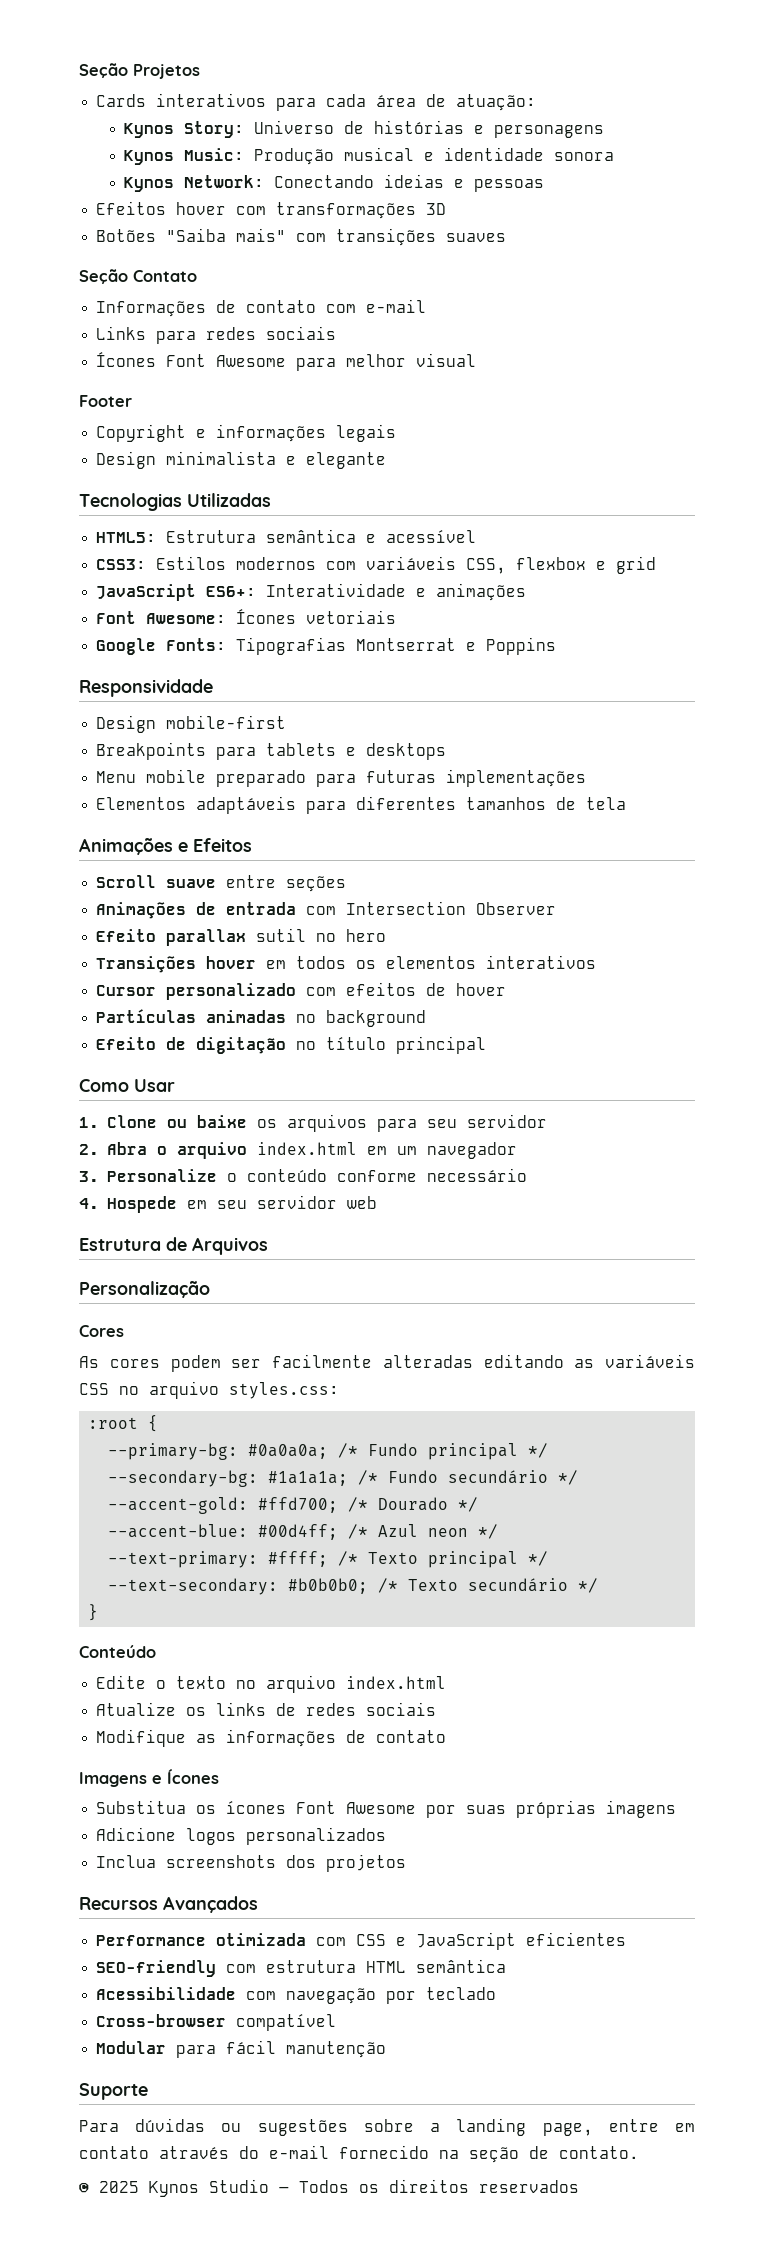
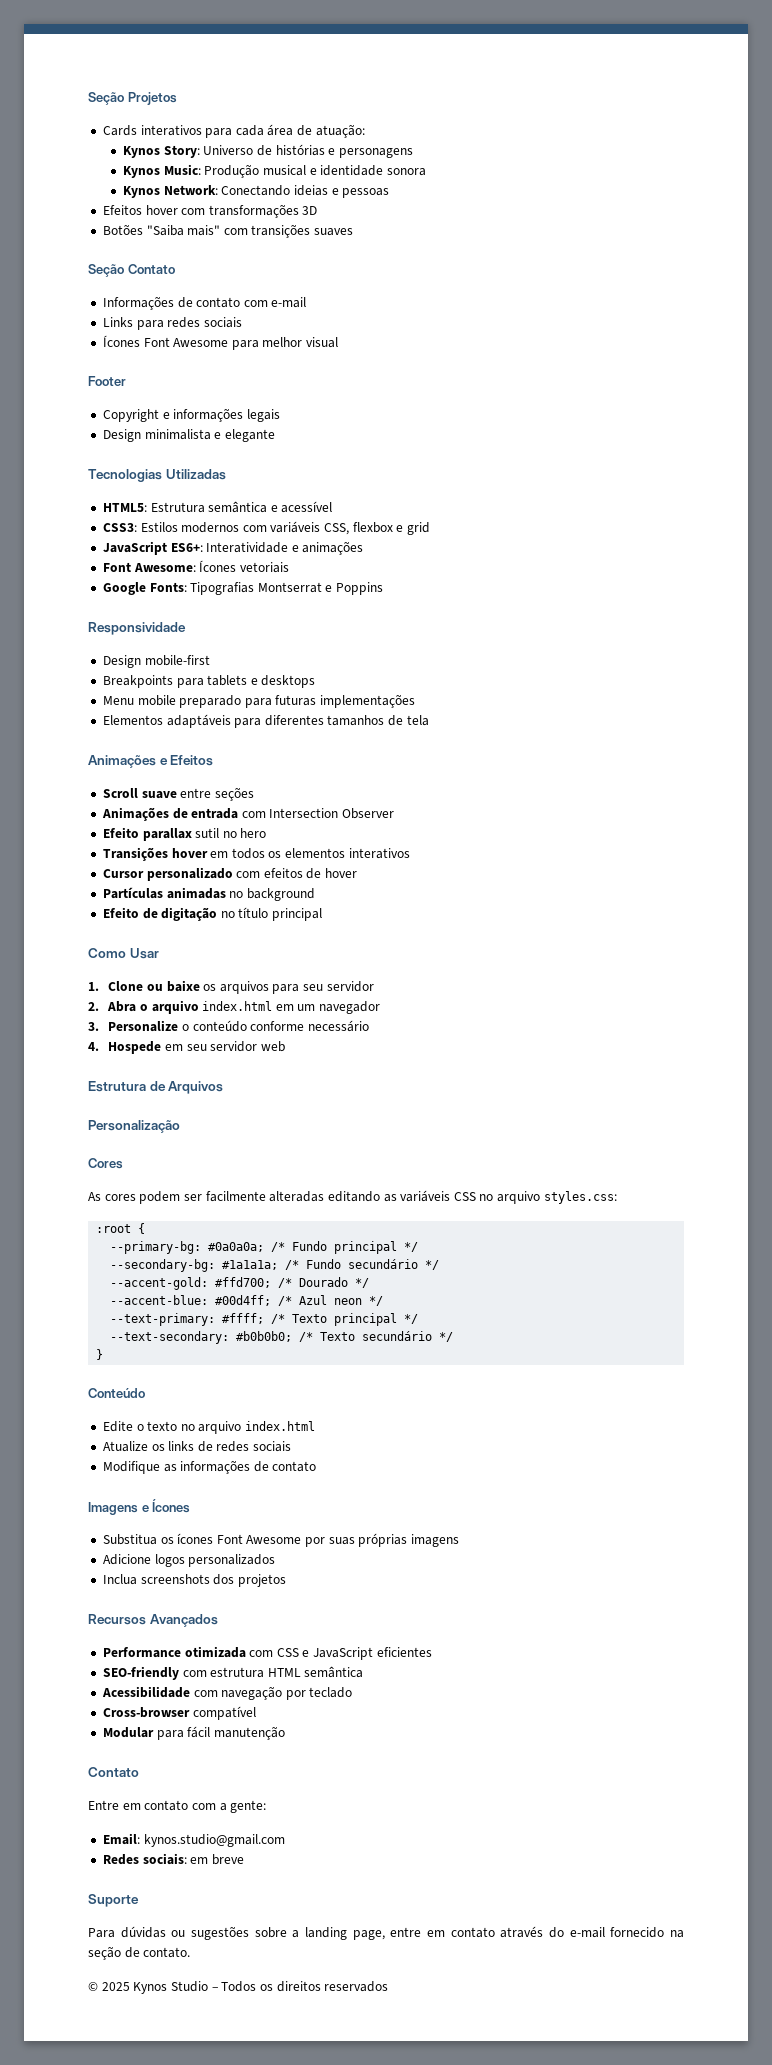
  Modular para fácil manutenção
+ Contato
+ Entre em contato com a gente:
+ Email: kynos.studio@gmail.com
+ Redes sociais: em breve

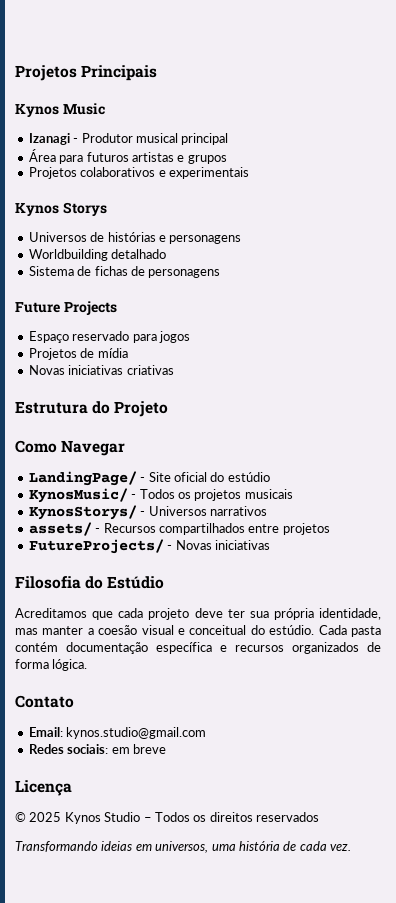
- Seção Projetos
- Cards interativos para cada área de atuação:
- Kynos Story: Universo de histórias e personagens
- Kynos Music: Produção musical e identidade sonora
- Kynos Network: Conectando ideias e pessoas
- Efeitos hover com transformações 3D
- Botões "Saiba mais" com transições suaves
- Seção Contato
- Informações de contato com e-mail
- Links para redes sociais
- Ícones Font Awesome para melhor visual
- Footer
- Copyright e informações legais
- Design minimalista e elegante
- Tecnologias Utilizadas
- HTML5: Estrutura semântica e acessível
- CSS3: Estilos modernos com variáveis CSS, flexbox e grid
- JavaScript ES6+: Interatividade e animações
- Font Awesome: Ícones vetoriais
- Google Fonts: Tipografias Montserrat e Poppins
- Responsividade
- Design mobile-first
- Breakpoints para tablets e desktops
- Menu mobile preparado para futuras implementações
- Elementos adaptáveis para diferentes tamanhos de tela
- Animações e Efeitos
- Scroll suave entre seções
- Animações de entrada com Intersection Observer
- Efeito parallax sutil no hero
- Transições hover em todos os elementos interativos
- Cursor personalizado com efeitos de hover
- Partículas animadas no background
- Efeito de digitação no título principal
- Como Usar
- 1. Clone ou baixe os arquivos para seu servidor
- 2. Abra o arquivo index.html em um navegador
- 3. Personalize o conteúdo conforme necessário
- 4. Hospede em seu servidor web
- Estrutura de Arquivos
- Personalização
- Cores
- As cores podem ser facilmente alteradas editando as variáveis CSS no arquivo styles.css:
- :root {
- --primary-bg: #0a0a0a; /* Fundo principal */
- --secondary-bg: #1a1a1a; /* Fundo secundário */
- --accent-gold: #ffd700; /* Dourado */
- --accent-blue: #00d4ff; /* Azul neon */
- --text-primary: #ffff; /* Texto principal */
- --text-secondary: #b0b0b0; /* Texto secundário */
- }
- Conteúdo
- Edite o texto no arquivo index.html
- Atualize os links de redes sociais
- Modifique as informações de contato
- Imagens e Ícones
- Substitua os ícones Font Awesome por suas próprias imagens
- Adicione logos personalizados
- Inclua screenshots dos projetos
- Recursos Avançados
- Performance otimizada com CSS e JavaScript eficientes
- SEO-friendly com estrutura HTML semântica
- Acessibilidade com navegação por teclado
- Cross-browser compatível
- Modular para fácil manutenção
+ Projetos Principais
+ Kynos Music
+ Izanagi - Produtor musical principal
+ Área para futuros artistas e grupos
+ Projetos colaborativos e experimentais
+ Kynos Storys
+ Universos de histórias e personagens
+ Worldbuilding detalhado
+ Sistema de fichas de personagens
+ Future Projects
+ Espaço reservado para jogos
+ Projetos de mídia
+ Novas iniciativas criativas
+ Estrutura do Projeto
+ Como Navegar
+ LandingPage/ - Site oficial do estúdio
+ KynosMusic/ - Todos os projetos musicais
+ KynosStorys/ - Universos narrativos
+ assets/ - Recursos compartilhados entre projetos
+ FutureProjects/ - Novas iniciativas
+ Filosofia do Estúdio
+ Acreditamos que cada projeto deve ter sua própria identidade, mas manter a coesão visual e conceitual do estúdio. Cada pasta contém documentação específica e recursos organizados de forma lógica.
  Contato
- Entre em contato com a gente:
- Suporte
- Para dúvidas ou sugestões sobre a landing page, entre em contato através do e-mail fornecido na seção de contato.
+ Licença
+ Transformando ideias em universos, uma história de cada vez.

